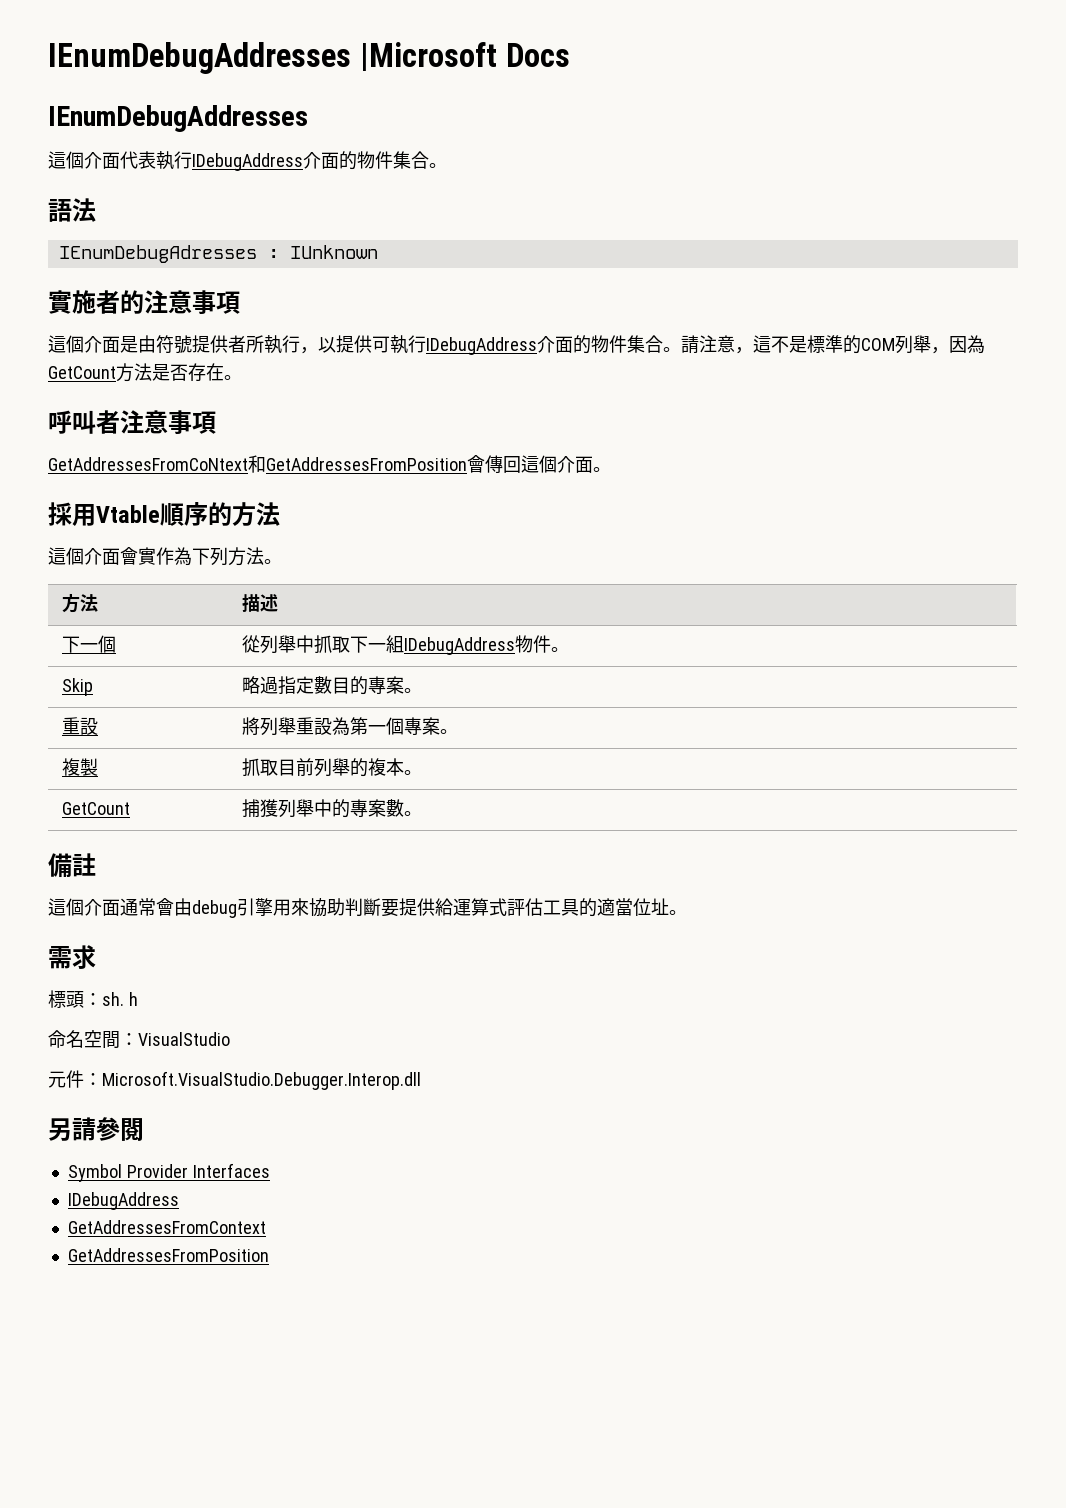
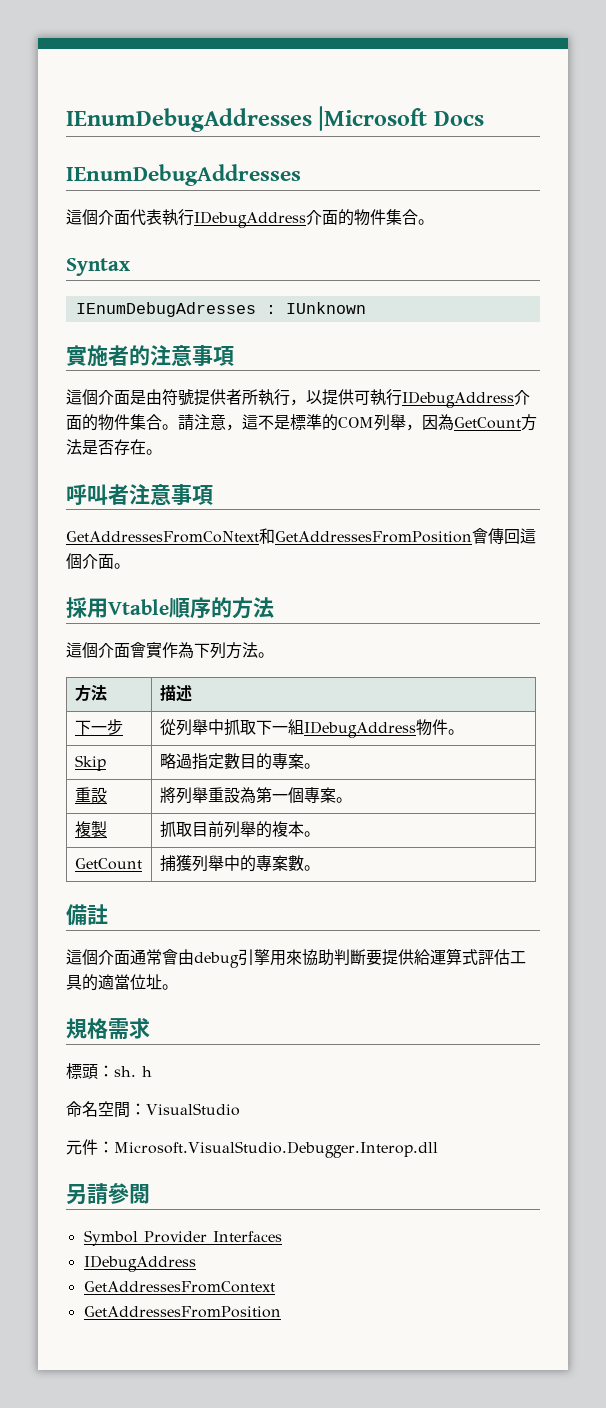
- 語法
+ Syntax
- 下一個 | 從列舉中抓取下一組IDebugAddress物件。
+ 下一步 | 從列舉中抓取下一組IDebugAddress物件。
- 需求
+ 規格需求

